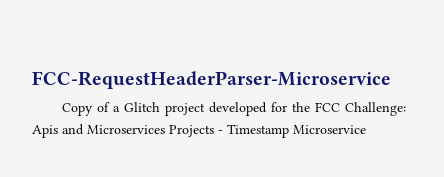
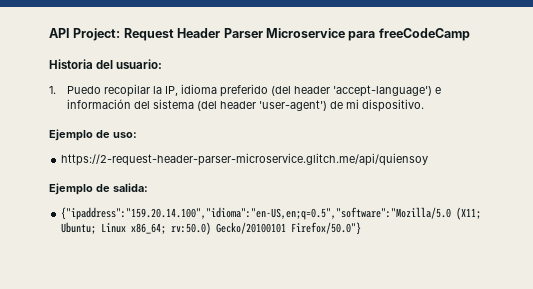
- FCC-RequestHeaderParser-Microservice
- Copy of a Glitch project developed for the FCC Challenge: Apis and Microservices Projects - Timestamp Microservice
+ API Project: Request Header Parser Microservice para freeCodeCamp
+ Historia del usuario:
+ 1. Puedo recopilar la IP, idioma preferido (del header 'accept-language') e información del sistema (del header 'user-agent') de mi dispositivo.
+ Ejemplo de uso:
+ https://2-request-header-parser-microservice.glitch.me/api/quiensoy
+ Ejemplo de salida:
+ {"ipaddress":"159.20.14.100","idioma":"en-US,en;q=0.5","software":"Mozilla/5.0 (X11; Ubuntu; Linux x86_64; rv:50.0) Gecko/20100101 Firefox/50.0"}

